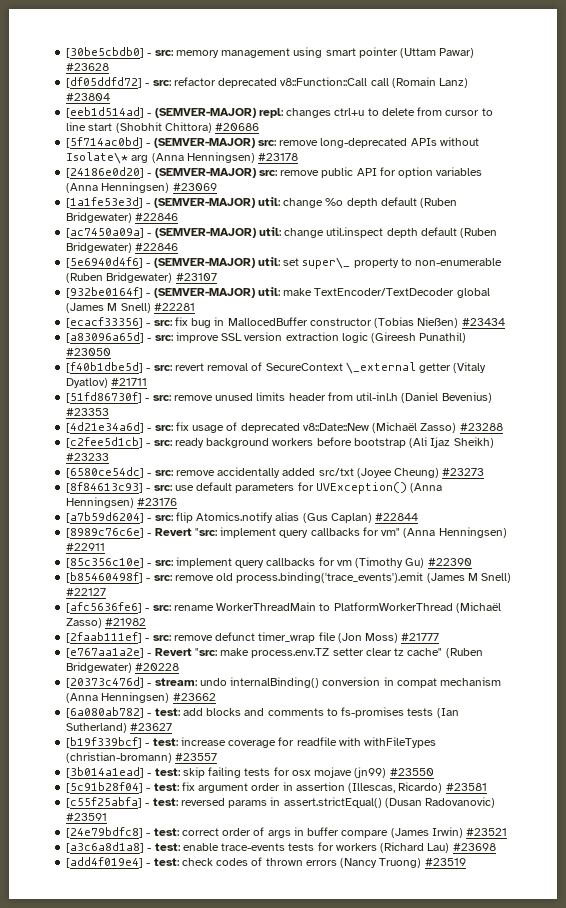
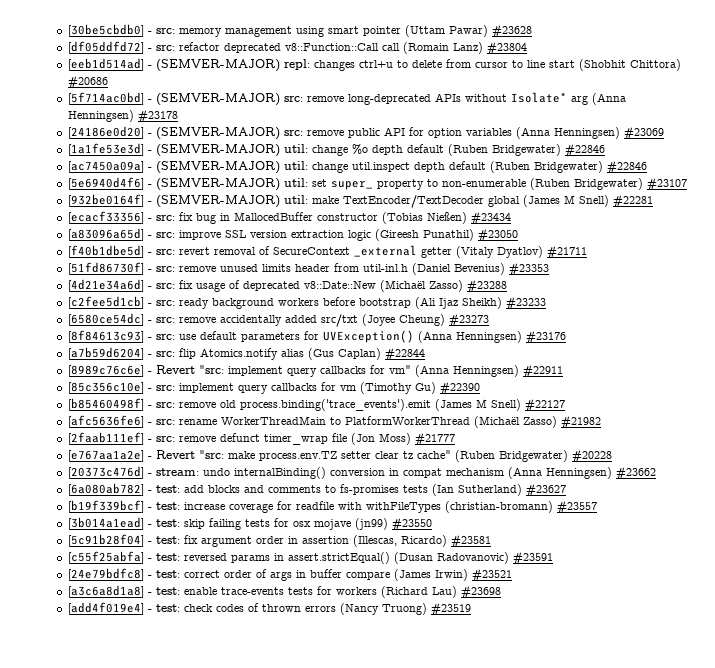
- [5f714ac0bd] - (SEMVER-MAJOR) src: remove long-deprecated APIs without Isolate\* arg (Anna Henningsen) #23178
+ [5f714ac0bd] - (SEMVER-MAJOR) src: remove long-deprecated APIs without Isolate* arg (Anna Henningsen) #23178
- [5e6940d4f6] - (SEMVER-MAJOR) util: set super\_ property to non-enumerable (Ruben Bridgewater) #23107
+ [5e6940d4f6] - (SEMVER-MAJOR) util: set super_ property to non-enumerable (Ruben Bridgewater) #23107
- [f40b1dbe5d] - src: revert removal of SecureContext \_external getter (Vitaly Dyatlov) #21711
+ [f40b1dbe5d] - src: revert removal of SecureContext _external getter (Vitaly Dyatlov) #21711

